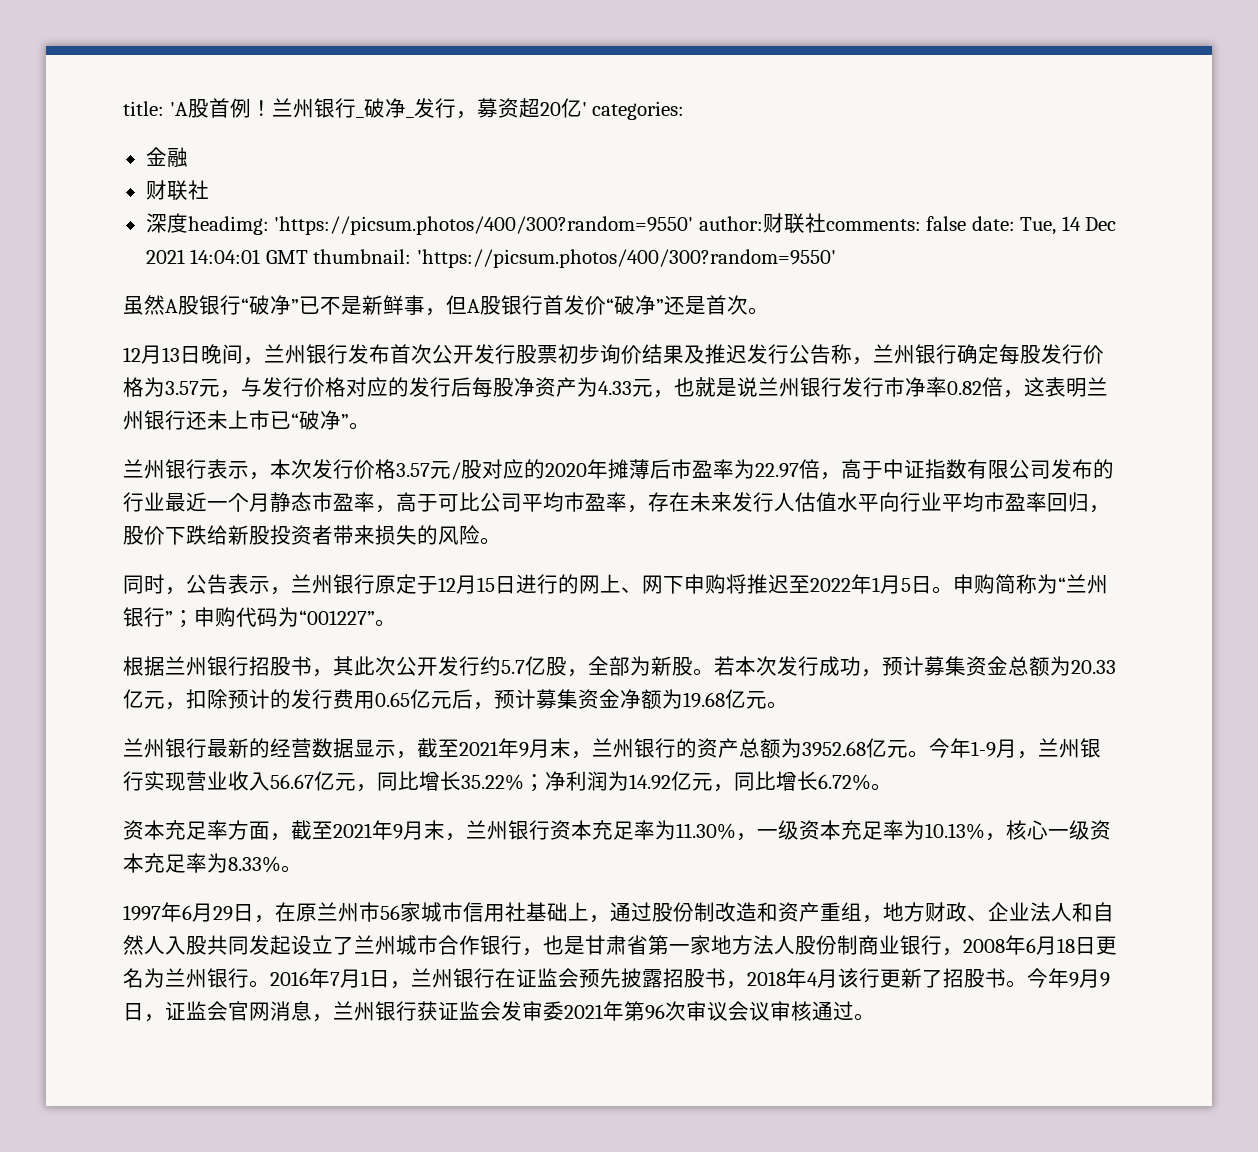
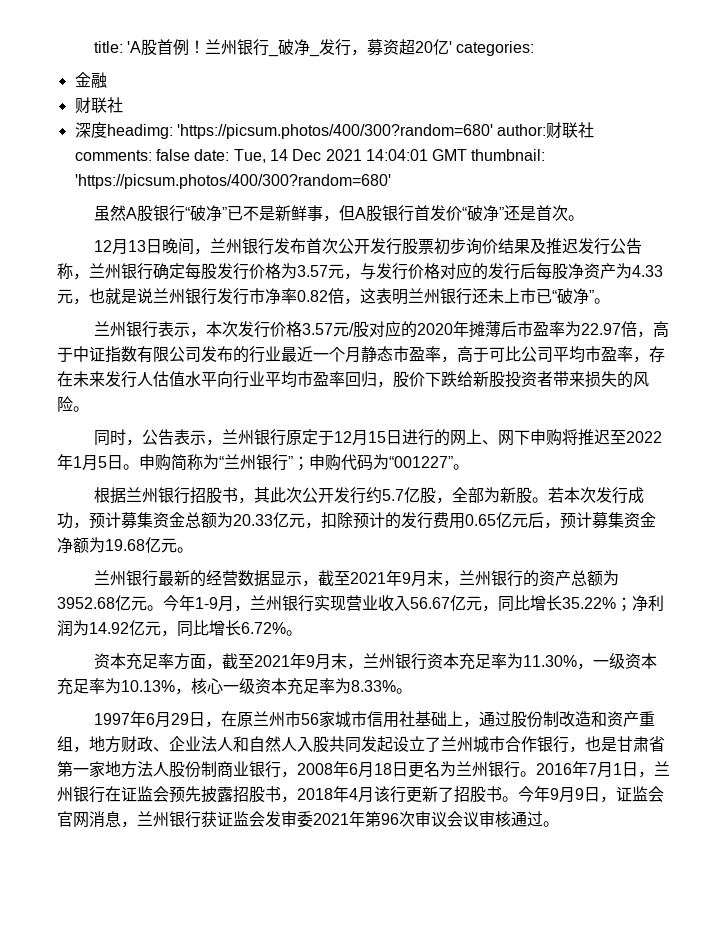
- 深度headimg: 'https://picsum.photos/400/300?random=9550' author:财联社comments: false date: Tue, 14 Dec 2021 14:04:01 GMT thumbnail: 'https://picsum.photos/400/300?random=9550'
+ 深度headimg: 'https://picsum.photos/400/300?random=680' author:财联社comments: false date: Tue, 14 Dec 2021 14:04:01 GMT thumbnail: 'https://picsum.photos/400/300?random=680'

